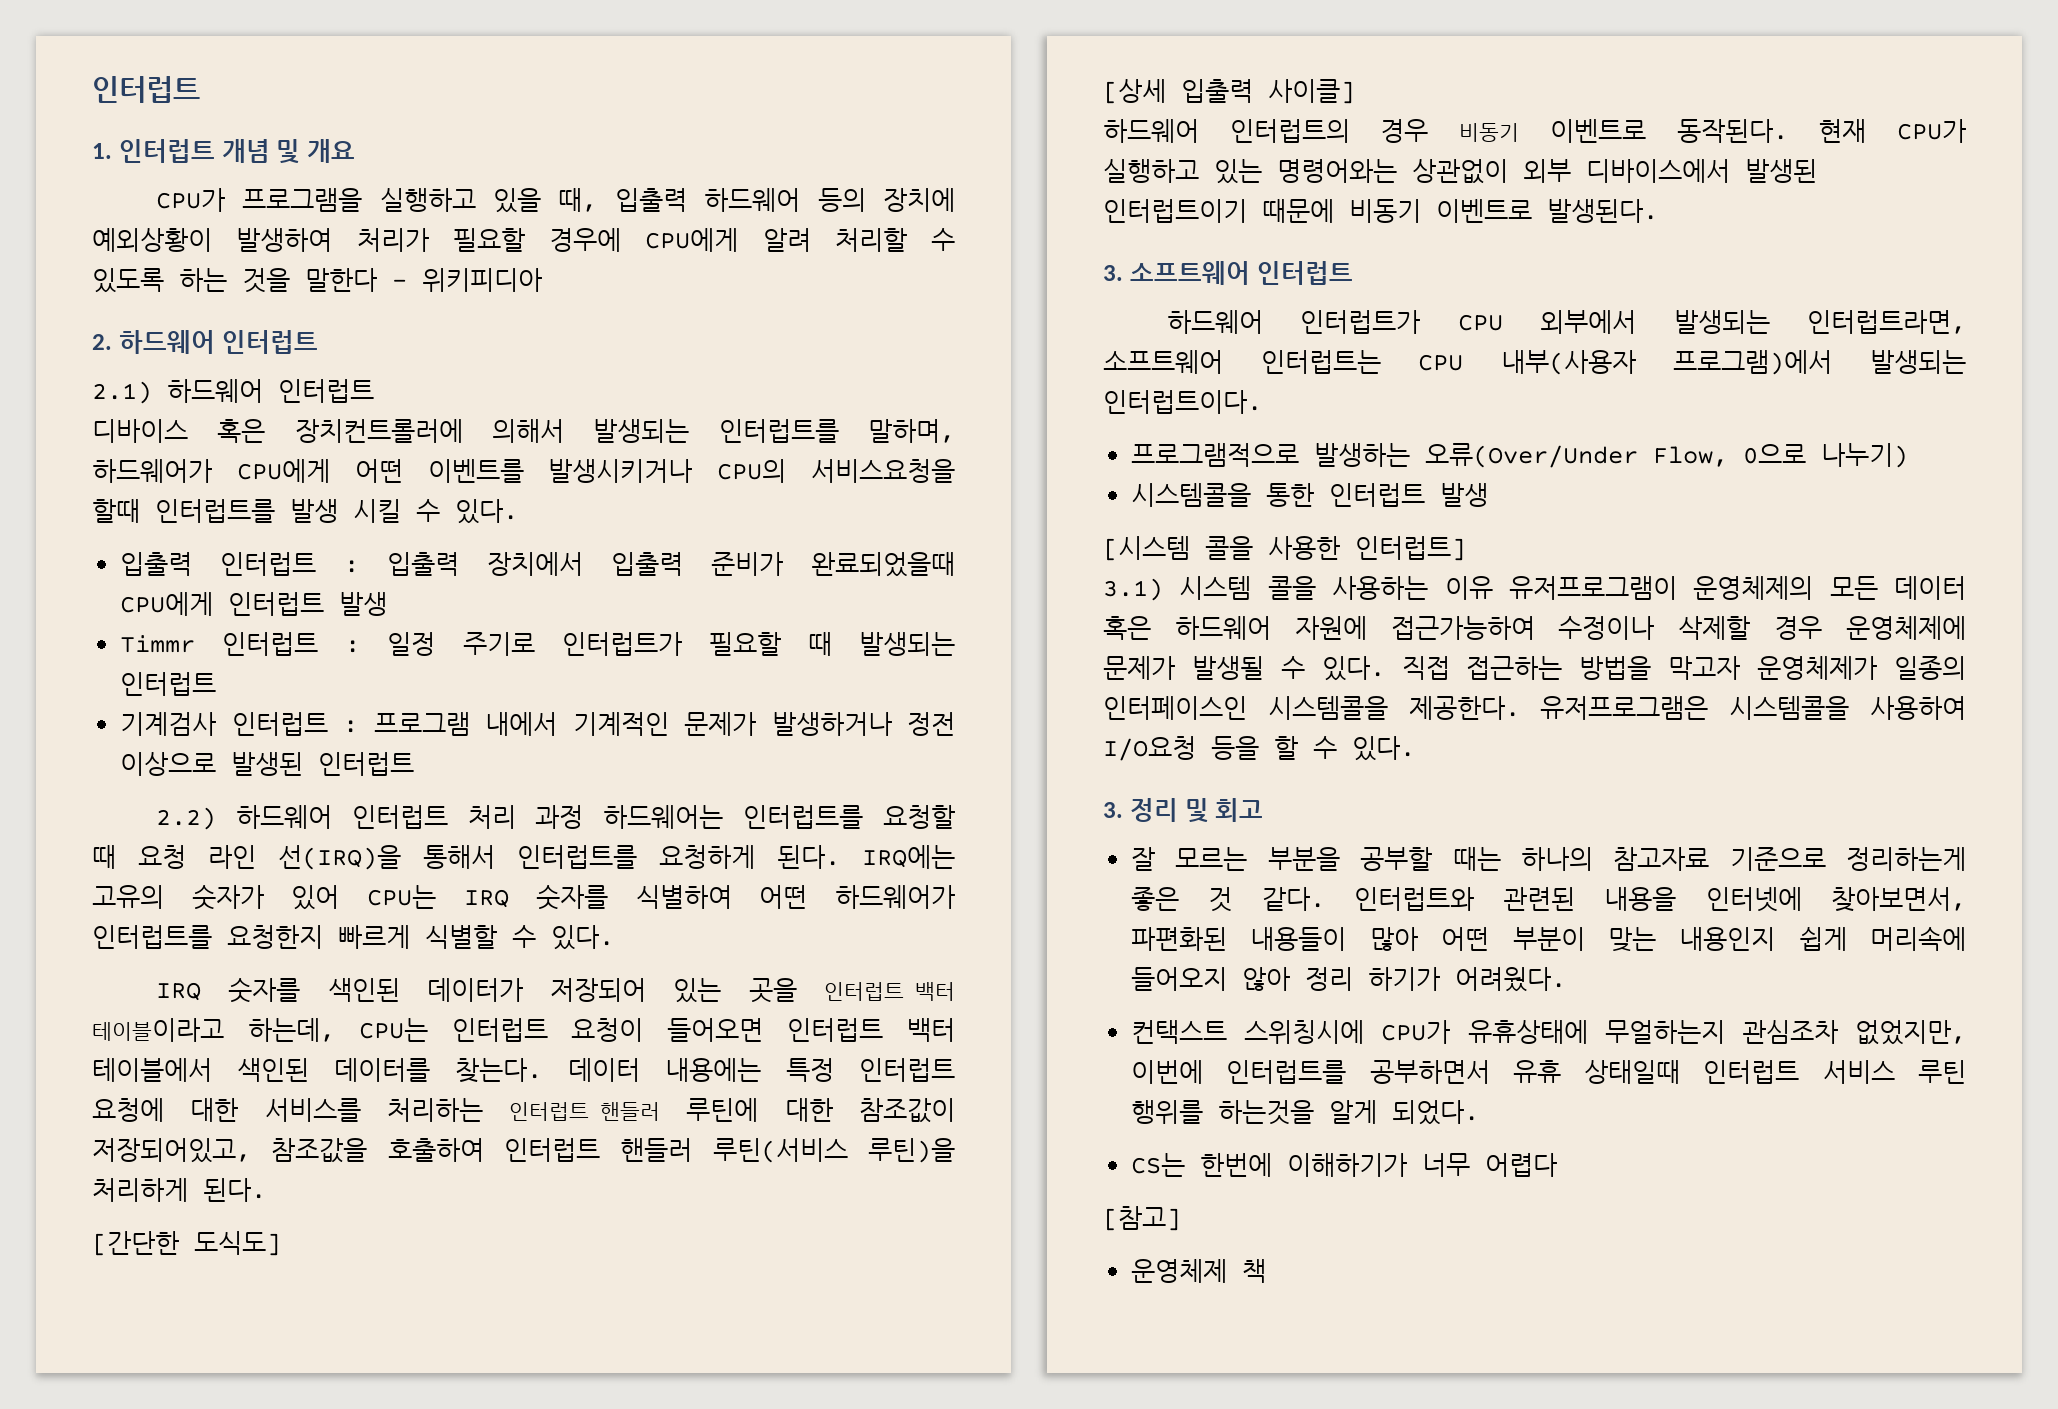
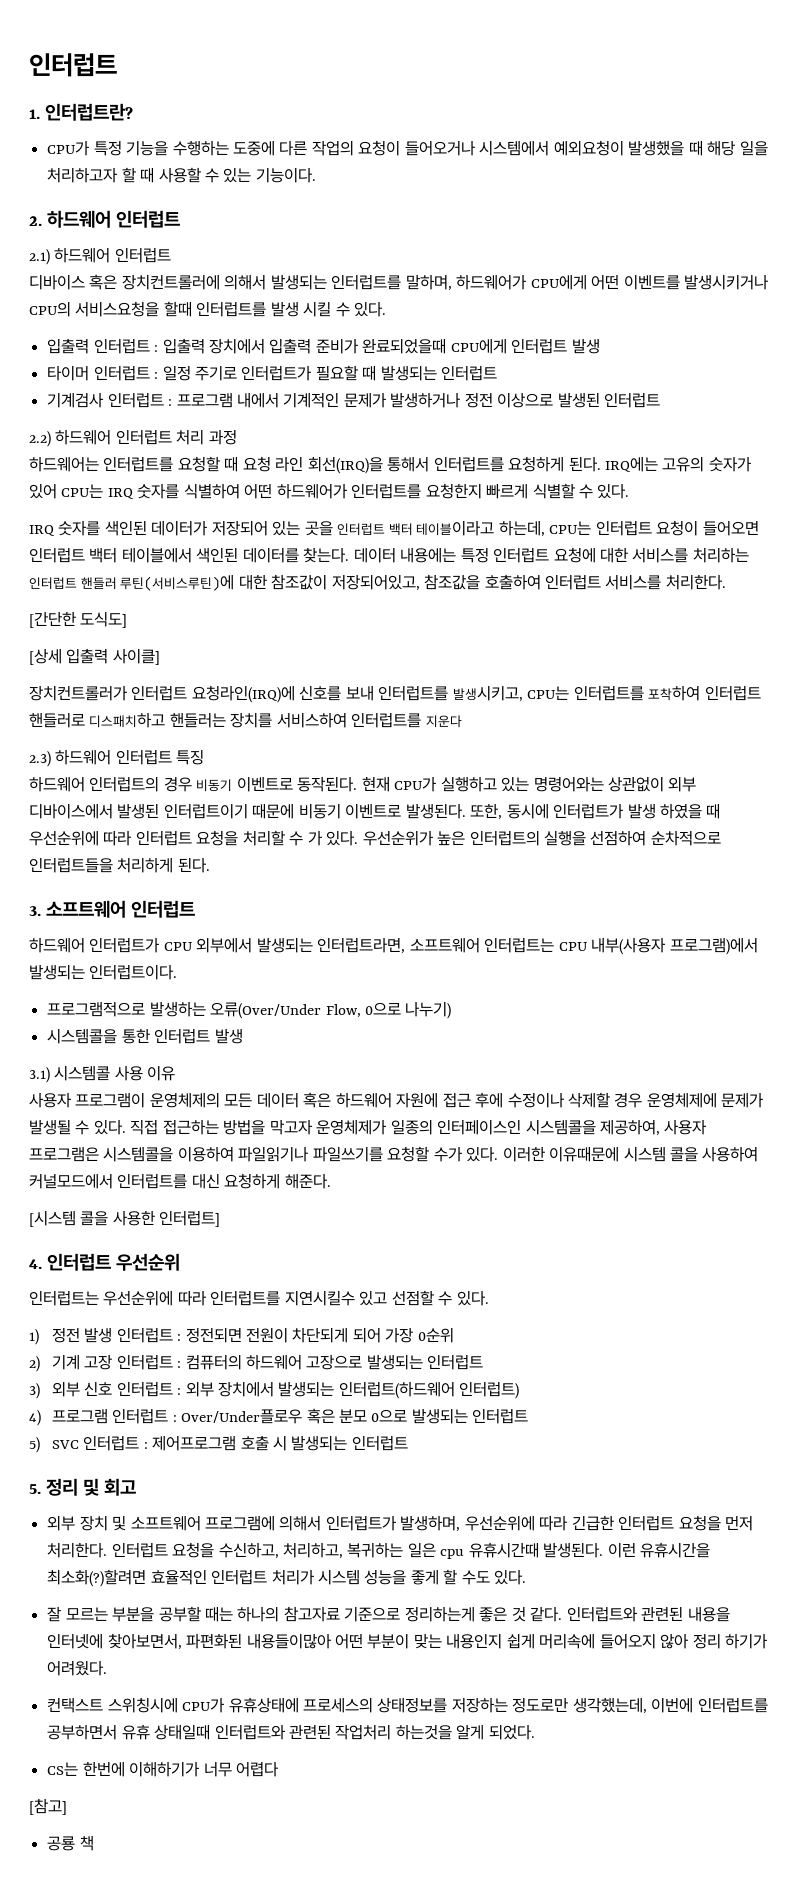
- 1. 인터럽트 개념 및 개요
- CPU가 프로그램을 실행하고 있을 때, 입출력 하드웨어 등의 장치에 예외상황이 발생하여 처리가 필요할 경우에 CPU에게 알려 처리할 수 있도록 하는 것을 말한다 - 위키피디아
+ 1. 인터럽트란?
+ CPU가 특정 기능을 수행하는 도중에 다른 작업의 요청이 들어오거나 시스템에서 예외요청이 발생했을 때 해당 일을 처리하고자 할 때 사용할 수 있는 기능이다.
- Timmr 인터럽트 : 일정 주기로 인터럽트가 필요할 때 발생되는 인터럽트
+ 타이머 인터럽트 : 일정 주기로 인터럽트가 필요할 때 발생되는 인터럽트
- 2.2) 하드웨어 인터럽트 처리 과정 하드웨어는 인터럽트를 요청할 때 요청 라인 선(IRQ)을 통해서 인터럽트를 요청하게 된다.
+ 2.2) 하드웨어 인터럽트 처리 과정
+ 하드웨어는 인터럽트를 요청할 때 요청 라인 회선(IRQ)을 통해서 인터럽트를 요청하게 된다.
- 데이터 내용에는 특정 인터럽트 요청에 대한 서비스를 처리하는 인터럽트 핸들러 루틴에 대한 참조값이 저장되어있고, 참조값을 호출하여 인터럽트 핸들러 루틴(서비스 루틴)을 처리하게 된다.
+ 데이터 내용에는 특정 인터럽트 요청에 대한 서비스를 처리하는 인터럽트 핸들러 루틴(서비스루틴)에 대한 참조값이 저장되어있고, 참조값을 호출하여 인터럽트 서비스를 처리한다.
+ 장치컨트롤러가 인터럽트 요청라인(IRQ)에 신호를 보내 인터럽트를 발생시키고, CPU는 인터럽트를 포착하여 인터럽트 핸들러로 디스패치하고 핸들러는 장치를 서비스하여 인터럽트를 지운다
+ 2.3) 하드웨어 인터럽트 특징
+ 또한, 동시에 인터럽트가 발생 하였을 때 우선순위에 따라 인터럽트 요청을 처리할 수 가 있다. 우선순위가 높은 인터럽트의 실행을 선점하여 순차적으로 인터럽트들을 처리하게 된다.
- [시스템 콜을 사용한 인터럽트]
- 3.1) 시스템 콜을 사용하는 이유 유저프로그램이 운영체제의 모든 데이터 혹은 하드웨어 자원에 접근가능하여 수정이나 삭제할 경우 운영체제에 문제가 발생될 수 있다.
+ 3.1) 시스템콜 사용 이유
+ 사용자 프로그램이 운영체제의 모든 데이터 혹은 하드웨어 자원에 접근 후에 수정이나 삭제할 경우 운영체제에 문제가 발생될 수 있다.
- 직접 접근하는 방법을 막고자 운영체제가 일종의 인터페이스인 시스템콜을 제공한다. 유저프로그램은 시스템콜을 사용하여 I/O요청 등을 할 수 있다.
- 3. 정리 및 회고
+ 직접 접근하는 방법을 막고자 운영체제가 일종의 인터페이스인 시스템콜을 제공하여, 사용자 프로그램은 시스템콜을 이용하여 파일읽기나 파일쓰기를 요청할 수가 있다. 이러한 이유때문에 시스템 콜을 사용하여 커널모드에서 인터럽트를 대신 요청하게 해준다.
+ [시스템 콜을 사용한 인터럽트]
+ 4. 인터럽트 우선순위
+ 인터럽트는 우선순위에 따라 인터럽트를 지연시킬수 있고 선점할 수 있다.
+ 1) 정전 발생 인터럽트 : 정전되면 전원이 차단되게 되어 가장 0순위
+ 2) 기계 고장 인터럽트 : 컴퓨터의 하드웨어 고장으로 발생되는 인터럽트
+ 3) 외부 신호 인터럽트 : 외부 장치에서 발생되는 인터럽트(하드웨어 인터럽트)
+ 4) 프로그램 인터럽트 : Over/Under플로우 혹은 분모 0으로 발생되는 인터럽트
+ 5) SVC 인터럽트 : 제어프로그램 호출 시 발생되는 인터럽트
+ 5. 정리 및 회고
+ 외부 장치 및 소프트웨어 프로그램에 의해서 인터럽트가 발생하며, 우선순위에 따라 긴급한 인터럽트 요청을 먼저 처리한다. 인터럽트 요청을 수신하고, 처리하고, 복귀하는 일은 cpu 유휴시간때 발생된다. 이런 유휴시간을 최소화(?)할려면 효율적인 인터럽트 처리가 시스템 성능을 좋게 할 수도 있다.
- 인터럽트와 관련된 내용을 인터넷에 찾아보면서, 파편화된 내용들이 많아 어떤 부분이 맞는 내용인지 쉽게 머리속에 들어오지 않아 정리 하기가 어려웠다.
+ 인터럽트와 관련된 내용을 인터넷에 찾아보면서, 파편화된 내용들이많아 어떤 부분이 맞는 내용인지 쉽게 머리속에 들어오지 않아 정리 하기가 어려웠다.
- 컨택스트 스위칭시에 CPU가 유휴상태에 무얼하는지 관심조차 없었지만, 이번에 인터럽트를 공부하면서 유휴 상태일때 인터럽트 서비스 루틴 행위를 하는것을 알게 되었다.
+ 컨택스트 스위칭시에 CPU가 유휴상태에 프로세스의 상태정보를 저장하는 정도로만 생각했는데, 이번에 인터럽트를 공부하면서 유휴 상태일때 인터럽트와 관련된 작업처리 하는것을 알게 되었다.
- 운영체제 책
+ 공룡 책

